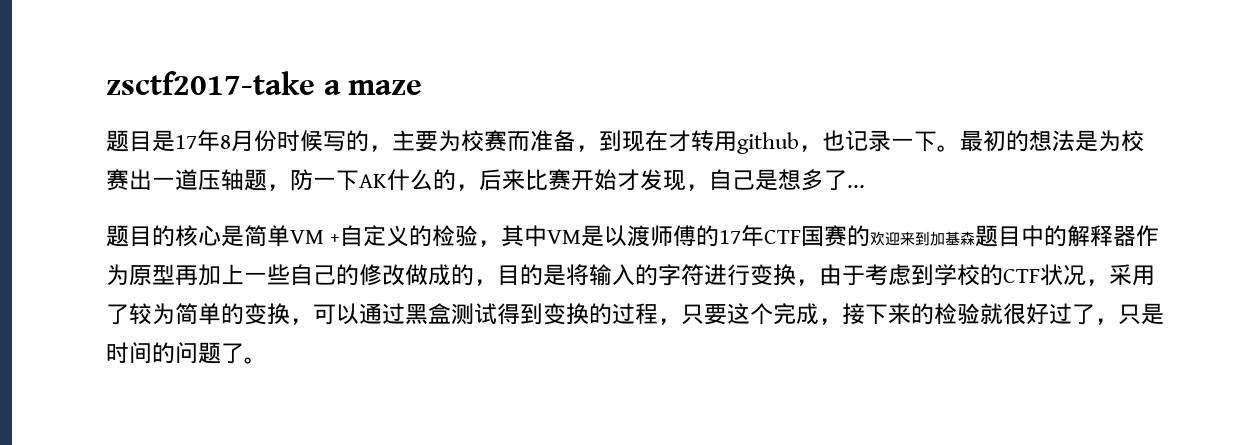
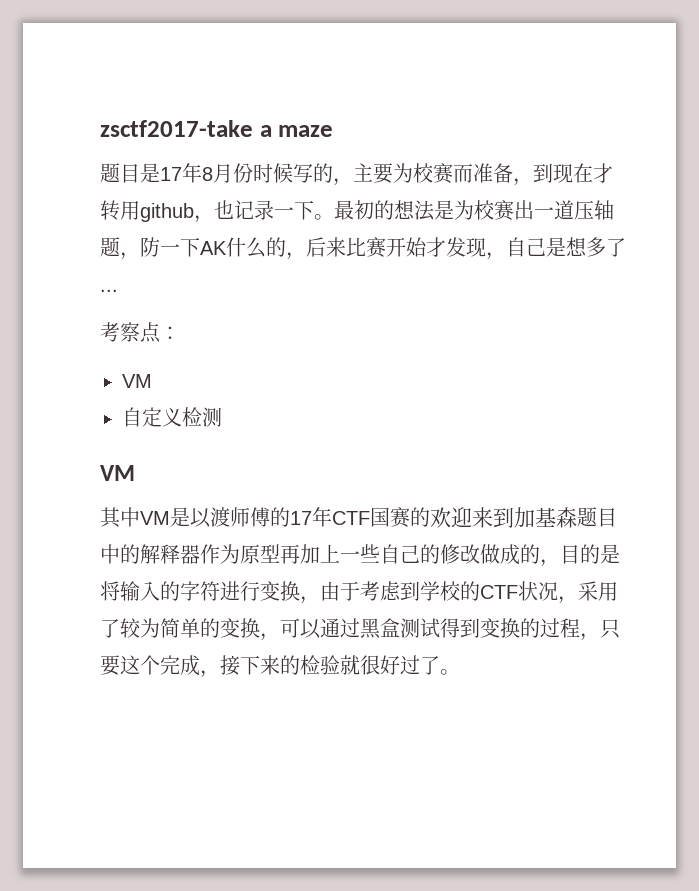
- 题目的核心是简单VM +自定义的检验，其中VM是以渡师傅的17年CTF国赛的欢迎来到加基森题目中的解释器作为原型再加上一些自己的修改做成的，目的是将输入的字符进行变换，由于考虑到学校的CTF状况，采用了较为简单的变换，可以通过黑盒测试得到变换的过程，只要这个完成，接下来的检验就很好过了，只是时间的问题了。
+ 考察点：
+ VM
+ 自定义检测
+ VM
+ 其中VM是以渡师傅的17年CTF国赛的欢迎来到加基森题目中的解释器作为原型再加上一些自己的修改做成的，目的是将输入的字符进行变换，由于考虑到学校的CTF状况，采用了较为简单的变换，可以通过黑盒测试得到变换的过程，只要这个完成，接下来的检验就很好过了。

